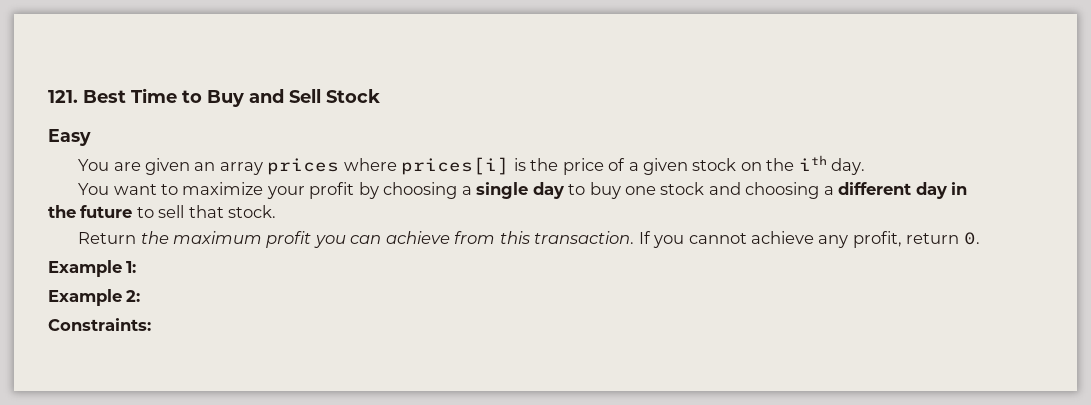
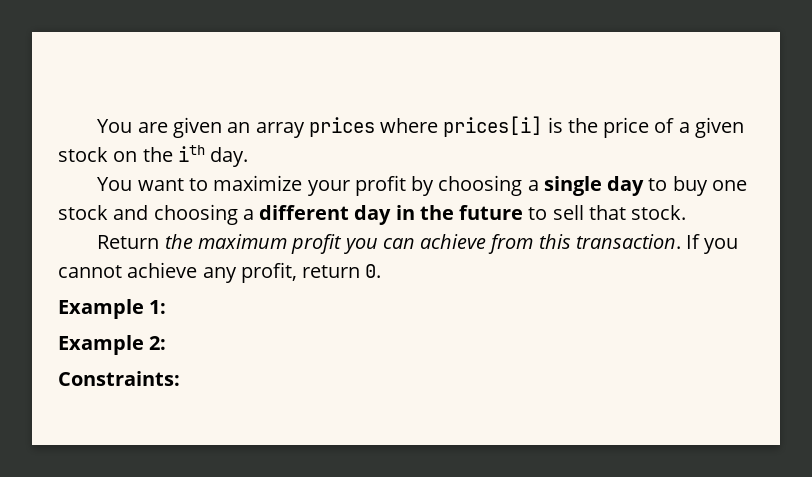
- 121. Best Time to Buy and Sell Stock
- Easy

